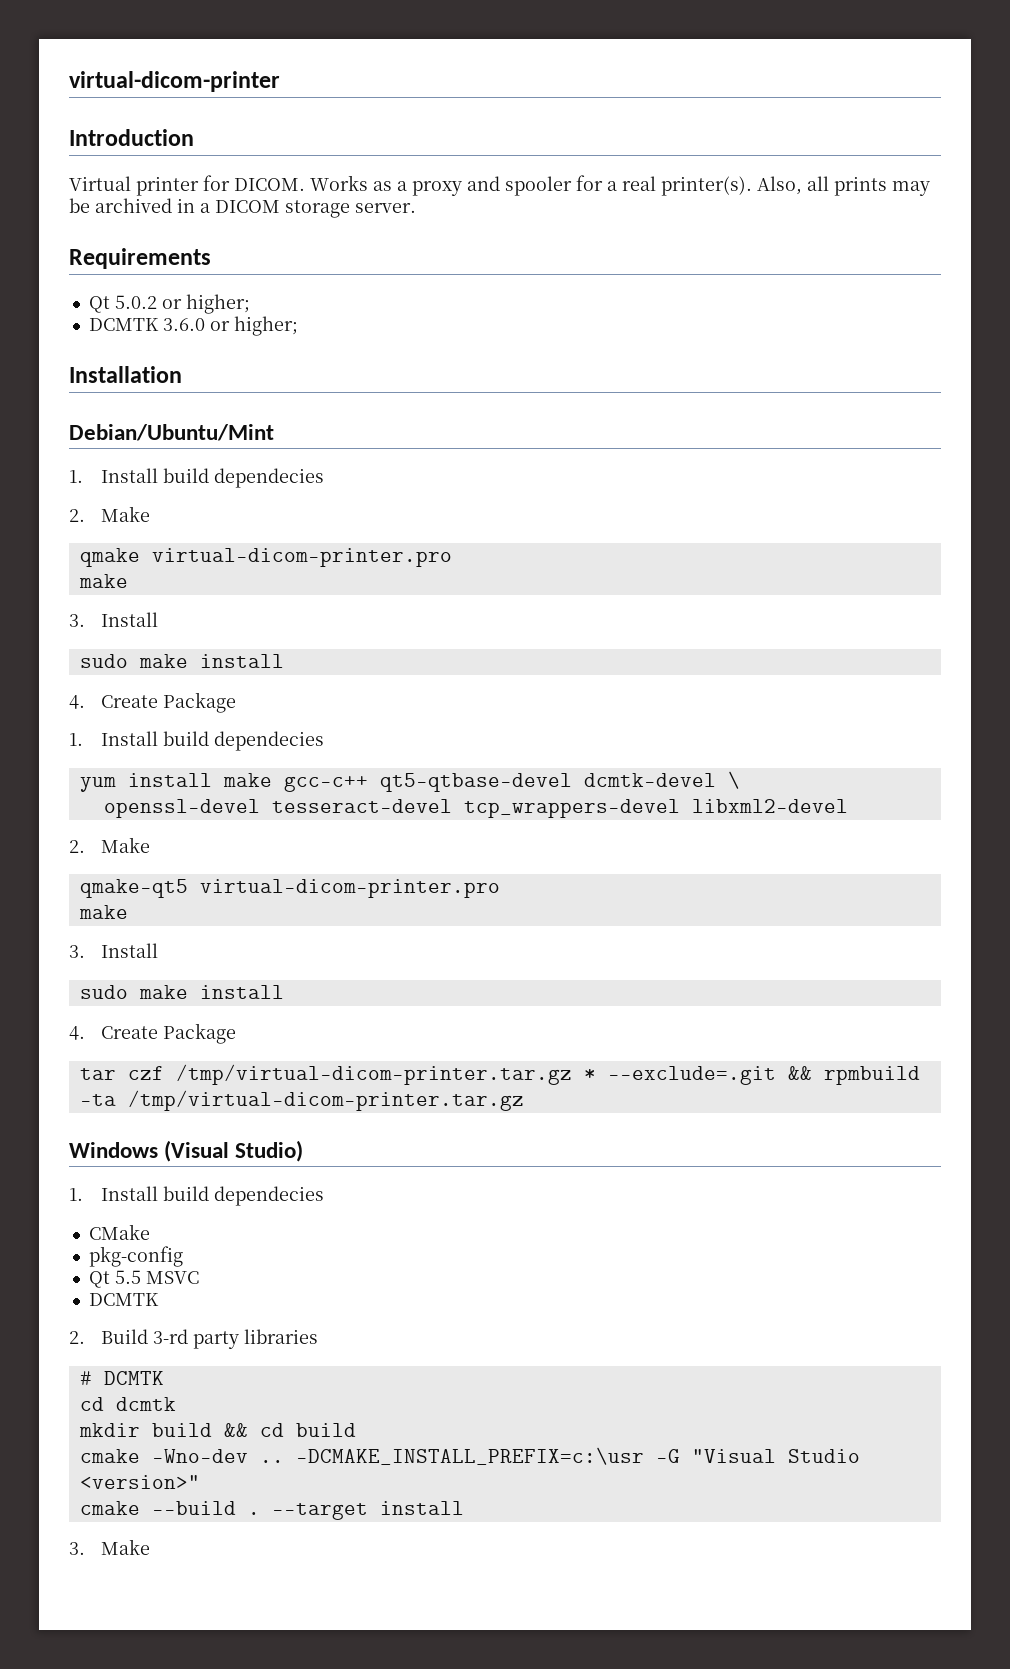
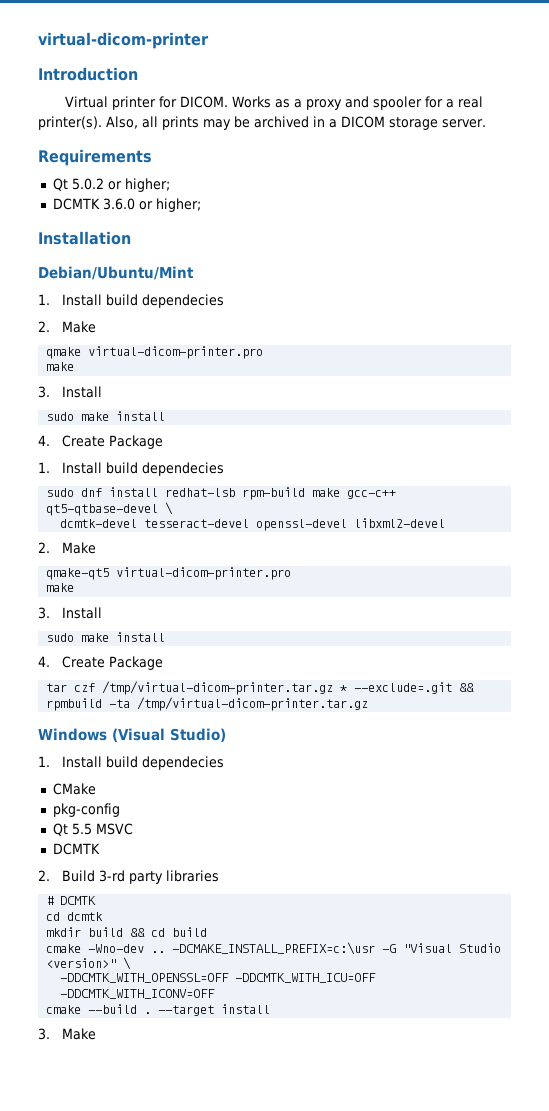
- yum install make gcc-c++ qt5-qtbase-devel dcmtk-devel \
- openssl-devel tesseract-devel tcp_wrappers-devel libxml2-devel
+ sudo dnf install redhat-lsb rpm-build make gcc-c++ qt5-qtbase-devel \
+ dcmtk-devel tesseract-devel openssl-devel libxml2-devel
- -DCMAKE_INSTALL_PREFIX=c:\usr -G "Visual Studio <version>"
+ -DCMAKE_INSTALL_PREFIX=c:\usr -G "Visual Studio <version>" \
+ -DDCMTK_WITH_OPENSSL=OFF -DDCMTK_WITH_ICU=OFF -DDCMTK_WITH_ICONV=OFF

